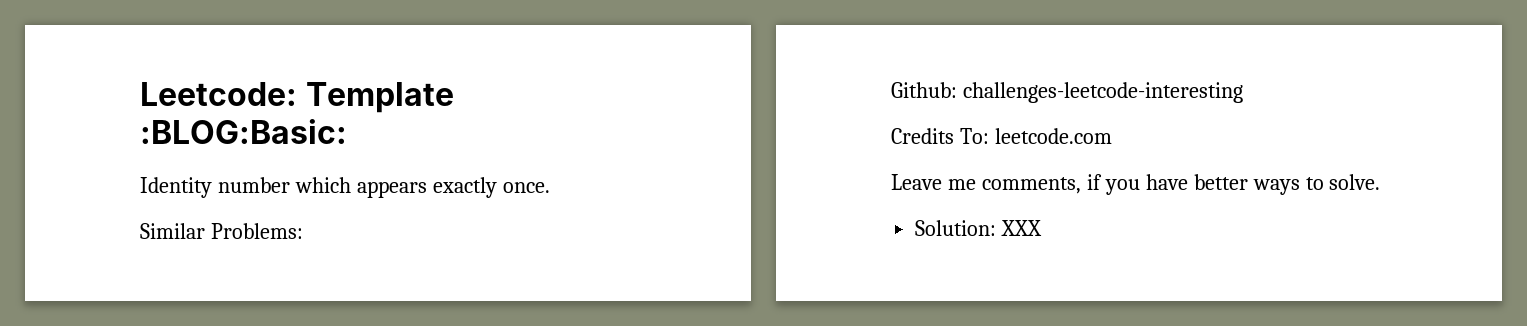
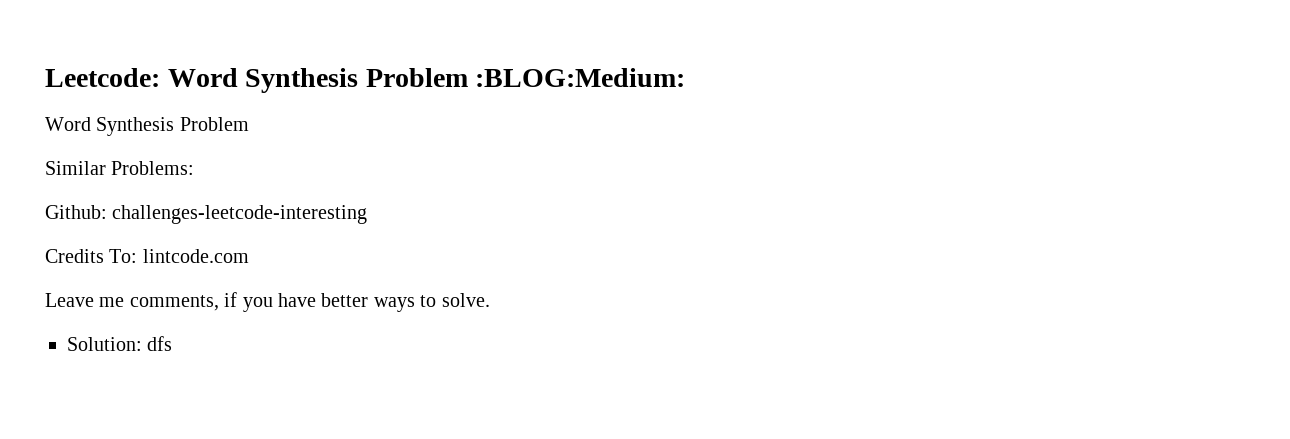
- Leetcode: Template :BLOG:Basic:
- Identity number which appears exactly once.
+ Leetcode: Word Synthesis Problem :BLOG:Medium:
+ Word Synthesis Problem
- Credits To: leetcode.com
+ Credits To: lintcode.com
- Solution: XXX
+ Solution: dfs

